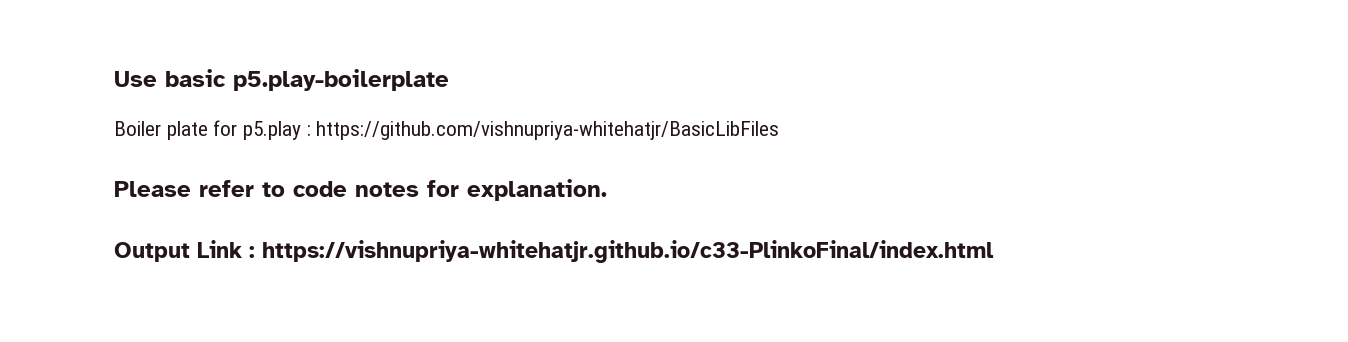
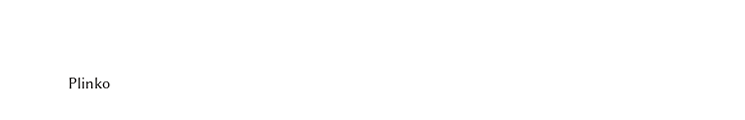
- Use basic p5.play-boilerplate
- Boiler plate for p5.play : https://github.com/vishnupriya-whitehatjr/BasicLibFiles
- Please refer to code notes for explanation.
- Output Link : https://vishnupriya-whitehatjr.github.io/c33-PlinkoFinal/index.html
+ Plinko

